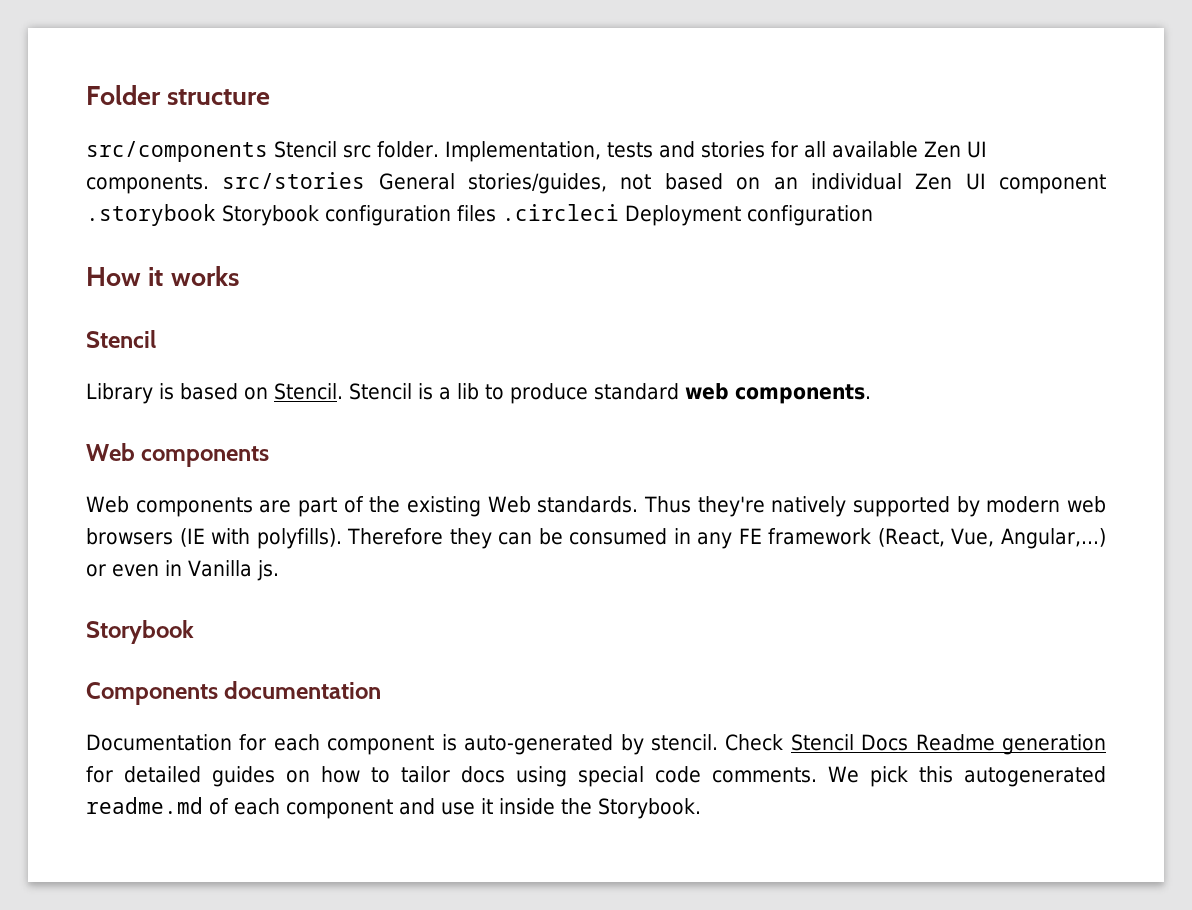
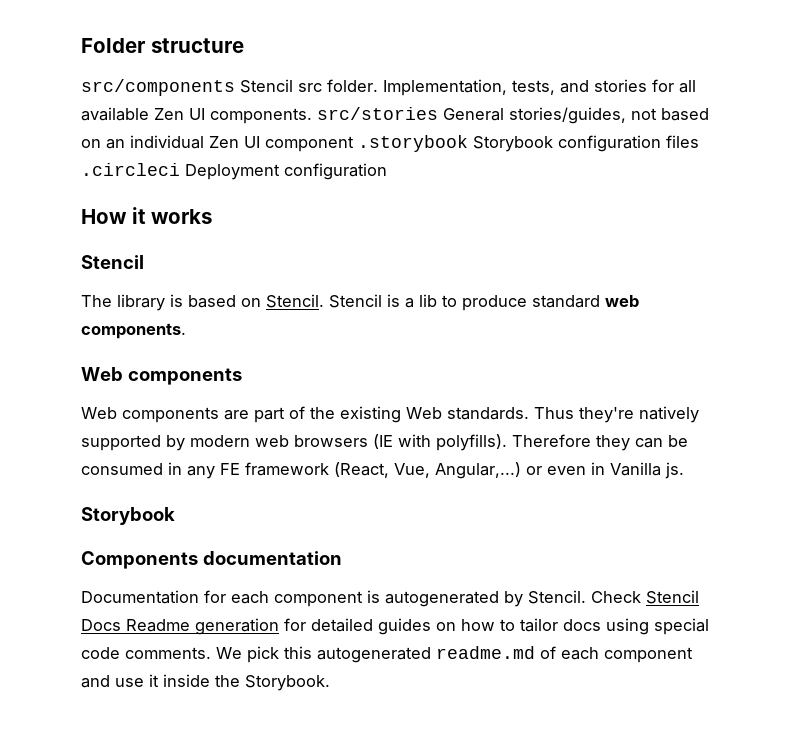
- Implementation, tests and stories for all available Zen UI components. src/stories General stories/guides, not based on an individual Zen UI component .storybook Storybook configuration files .circleci Deployment configuration
+ Implementation, tests, and stories for all available Zen UI components. src/stories General stories/guides, not based on an individual Zen UI component .storybook Storybook configuration files .circleci Deployment configuration
- Library is based on Stencil.
+ The library is based on Stencil.
- Documentation for each component is auto-generated by stencil.
+ Documentation for each component is autogenerated by Stencil.

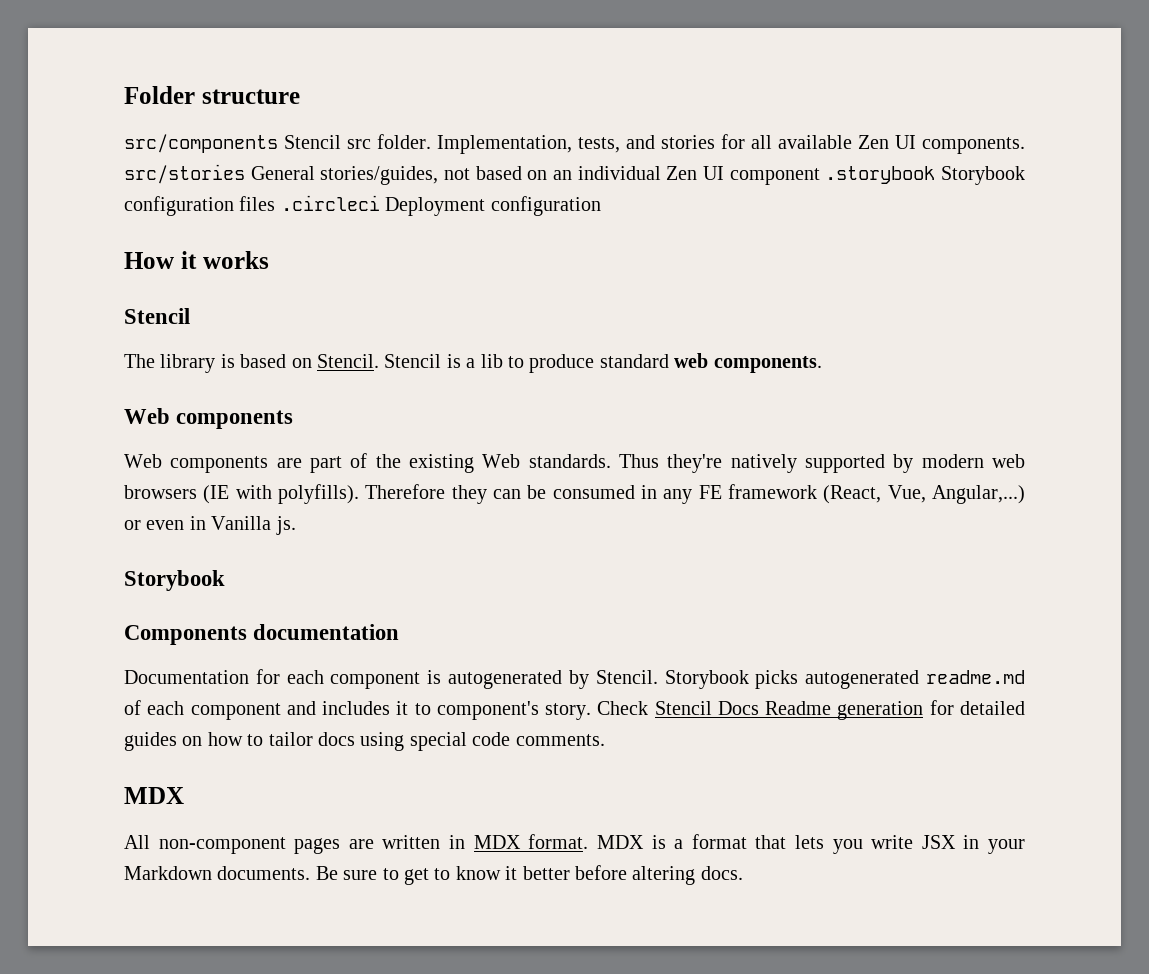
+ Storybook picks autogenerated readme.md of each component and includes it to component's story.
- Check Stencil Docs Readme generation for detailed guides on how to tailor docs using special code comments. We pick this autogenerated readme.md of each component and use it inside the Storybook.
+ Check Stencil Docs Readme generation for detailed guides on how to tailor docs using special code comments.
+ MDX
+ All non-component pages are written in MDX format. MDX is a format that lets you write JSX in your Markdown documents. Be sure to get to know it better before altering docs.

